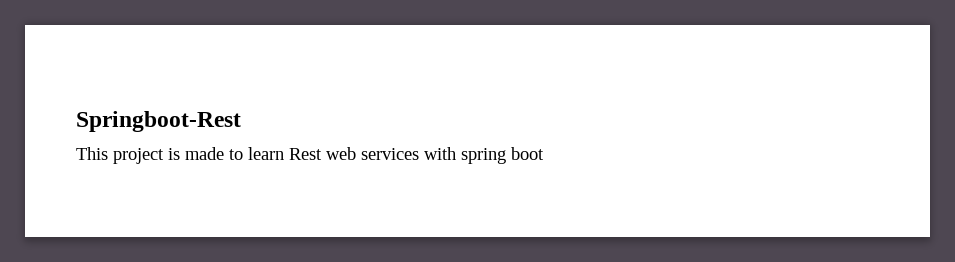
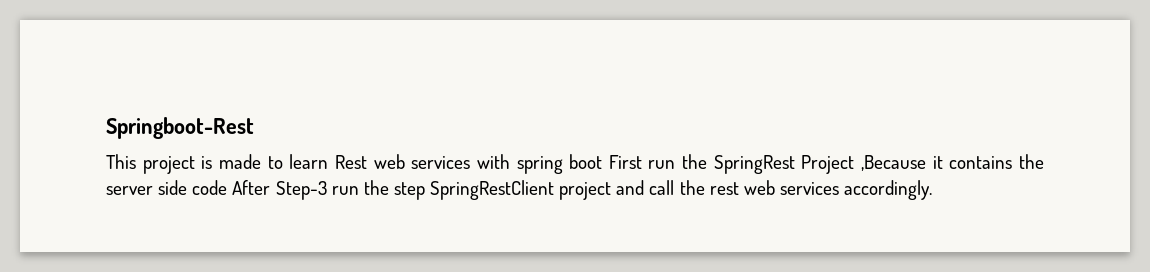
- This project is made to learn Rest web services with spring boot
+ This project is made to learn Rest web services with spring boot First run the SpringRest Project ,Because it contains the server side code After Step-3 run the step SpringRestClient project and call the rest web services accordingly.

